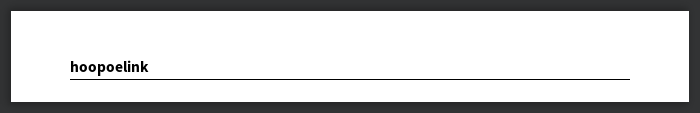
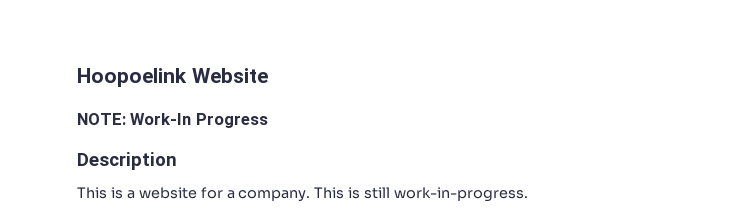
- hoopoelink
+ Hoopoelink Website
+ NOTE: Work-In Progress
+ Description
+ This is a website for a company. This is still work-in-progress.

